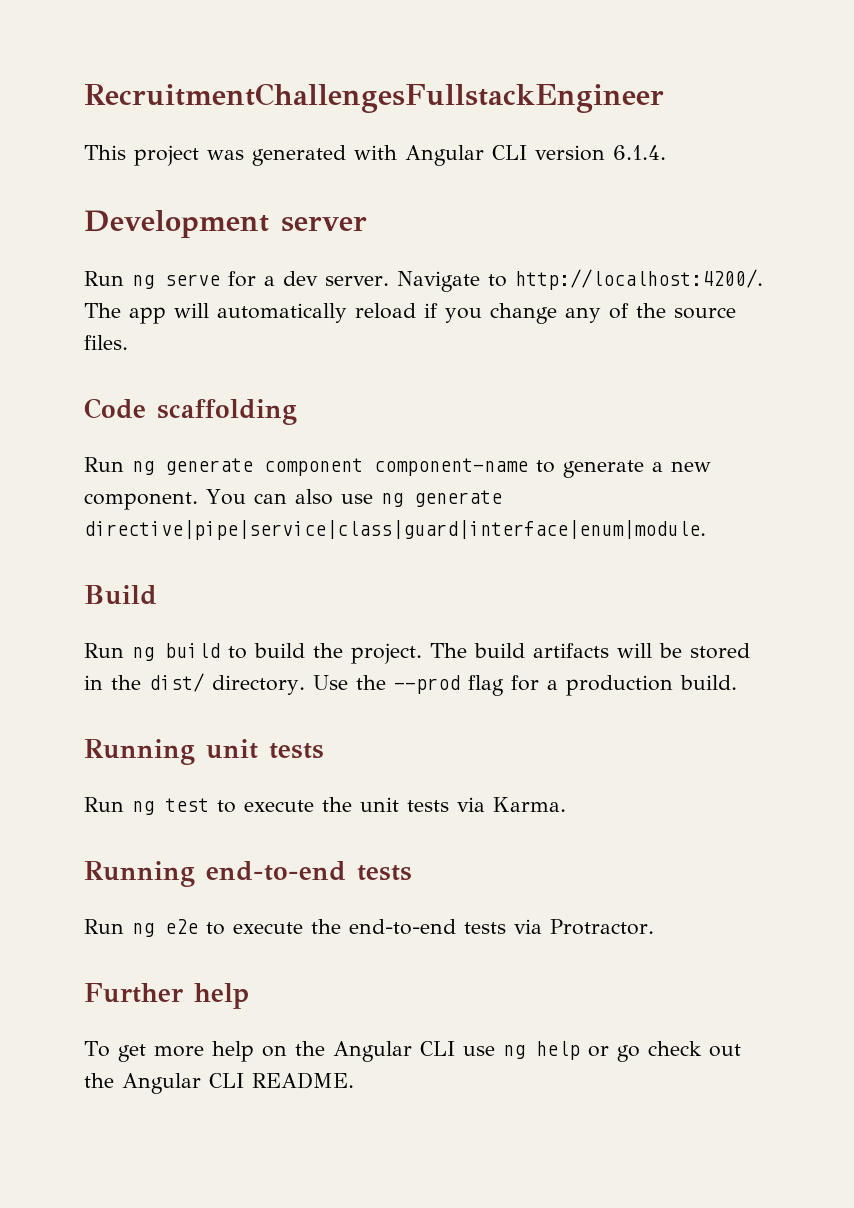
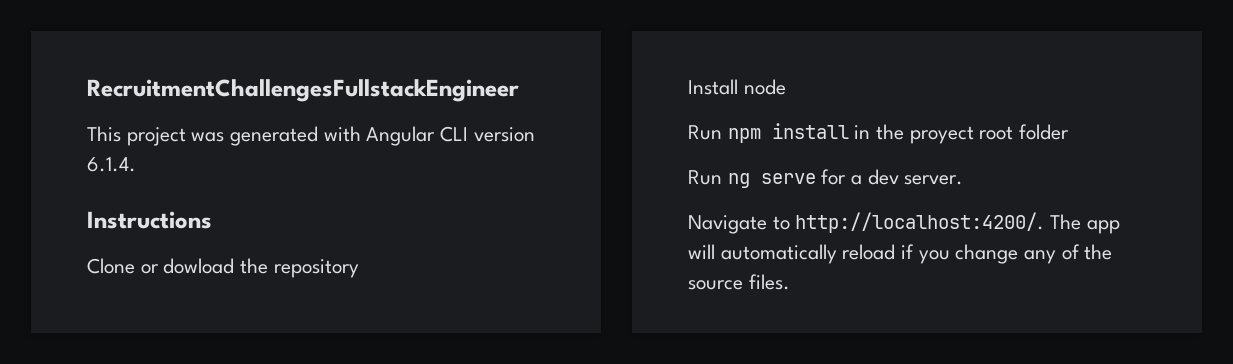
- Development server
+ Instructions
+ Clone or dowload the repository
+ Install node
+ Run npm install in the proyect root folder
- Run ng serve for a dev server. Navigate to http://localhost:4200/.
+ Run ng serve for a dev server.
+ Navigate to http://localhost:4200/.
- Code scaffolding
- Run ng generate component component-name to generate a new component. You can also use ng generate directive|pipe|service|class|guard|interface|enum|module.
- Build
- Run ng build to build the project. The build artifacts will be stored in the dist/ directory. Use the --prod flag for a production build.
- Running unit tests
- Run ng test to execute the unit tests via Karma.
- Running end-to-end tests
- Run ng e2e to execute the end-to-end tests via Protractor.
- Further help
- To get more help on the Angular CLI use ng help or go check out the Angular CLI README.

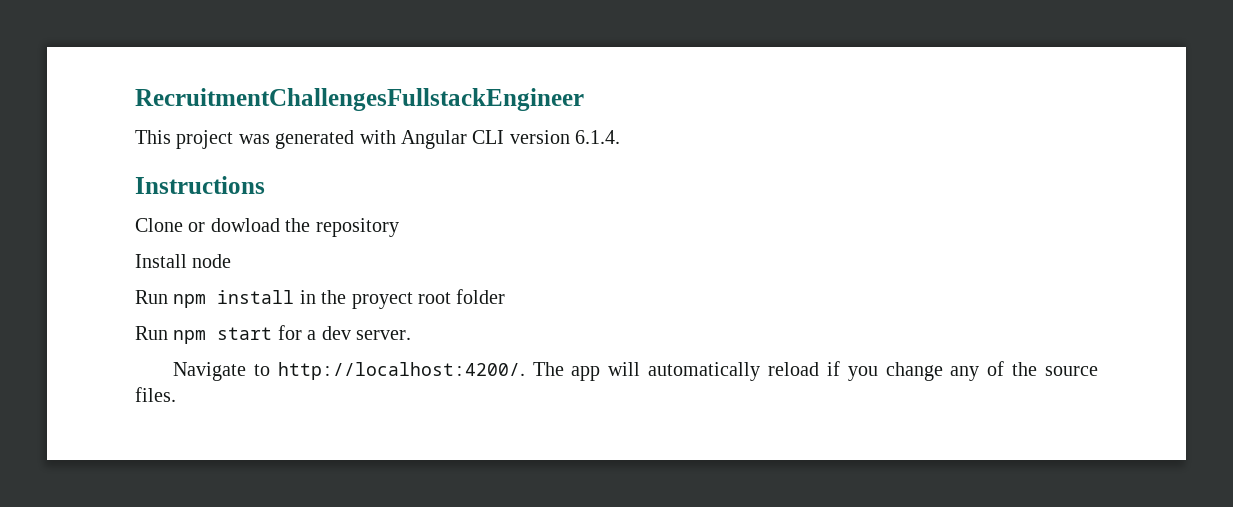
- Run ng serve for a dev server.
+ Run npm start for a dev server.

